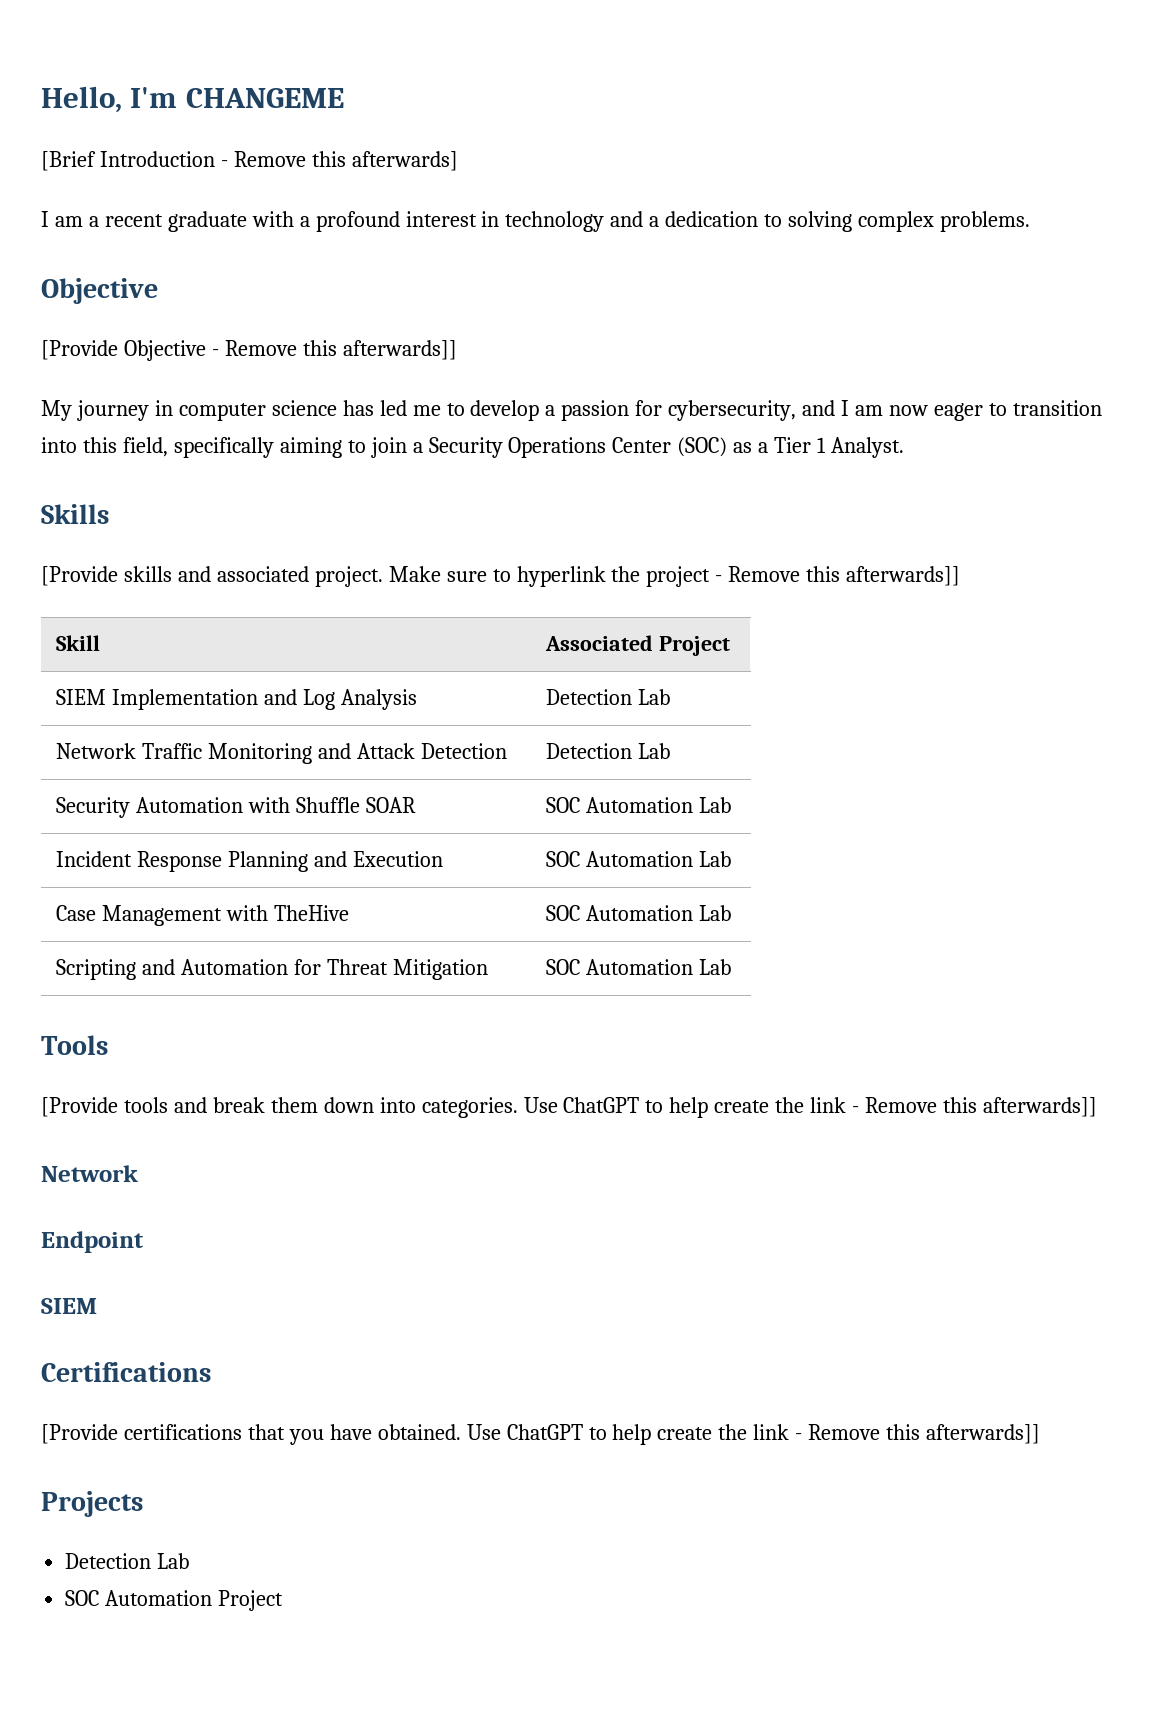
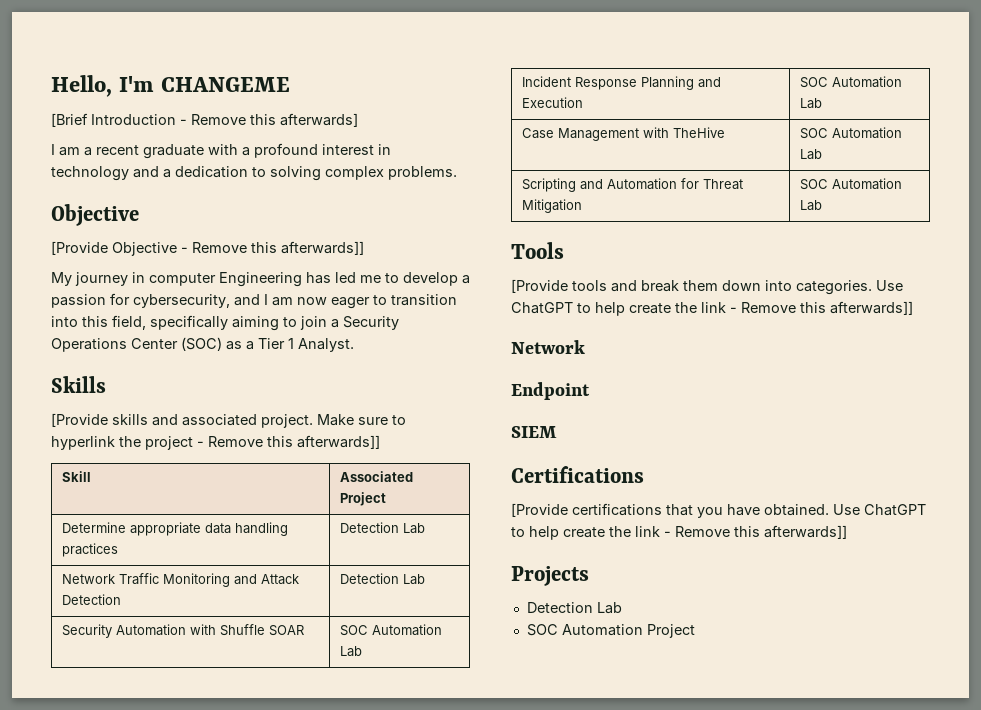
- My journey in computer science has led me to develop a passion for cybersecurity, and I am now eager to transition into this field, specifically aiming to join a Security Operations Center (SOC) as a Tier 1 Analyst.
+ My journey in computer Engineering has led me to develop a passion for cybersecurity, and I am now eager to transition into this field, specifically aiming to join a Security Operations Center (SOC) as a Tier 1 Analyst.
- SIEM Implementation and Log Analysis | Detection Lab
+ Determine appropriate data handling practices | Detection Lab

